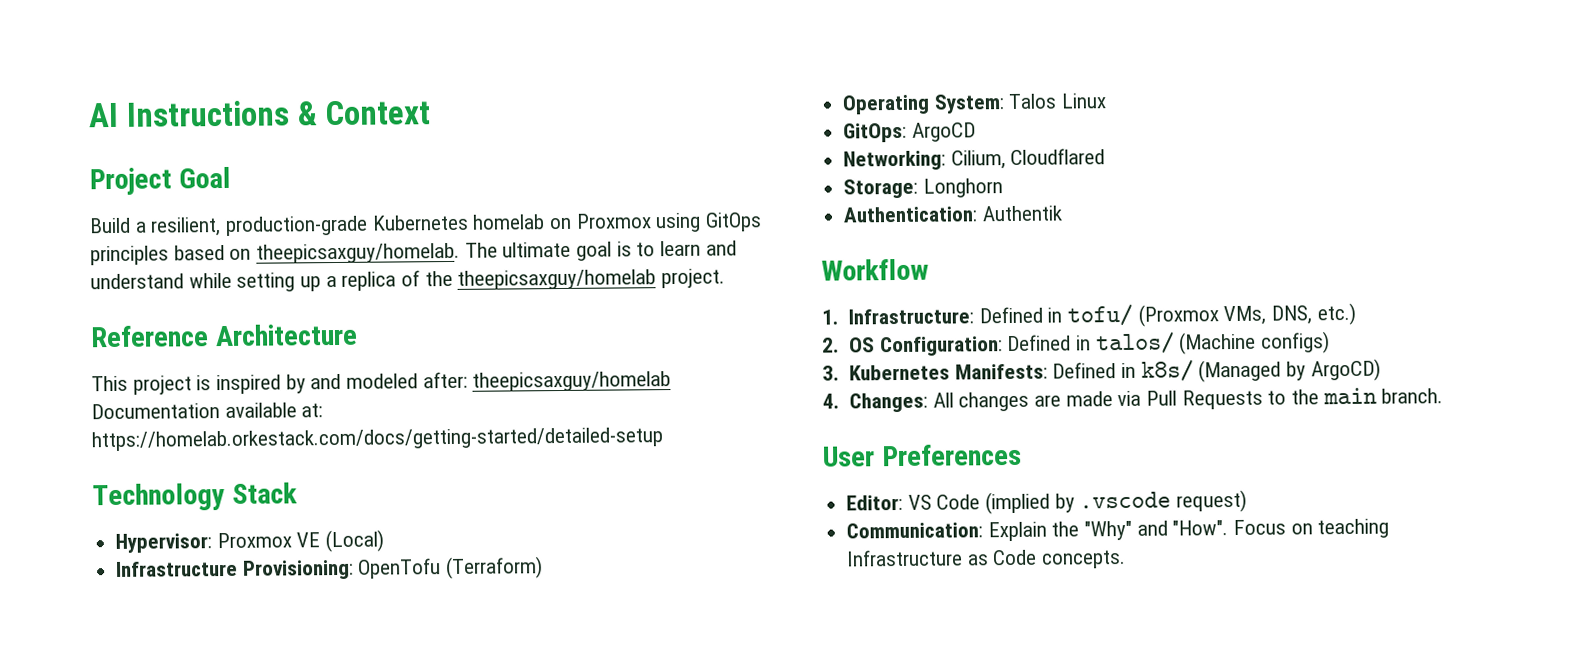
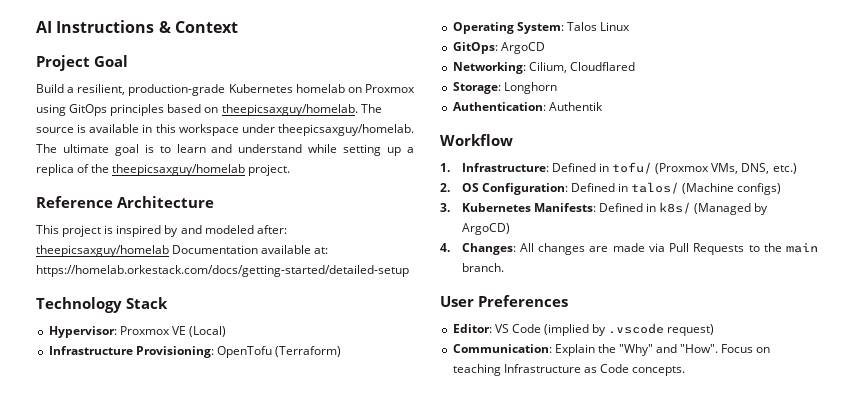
- The ultimate goal is to learn and understand while setting up a replica of the theepicsaxguy/homelab project.
+ The source is available in this workspace under theepicsaxguy/homelab. The ultimate goal is to learn and understand while setting up a replica of the theepicsaxguy/homelab project.

